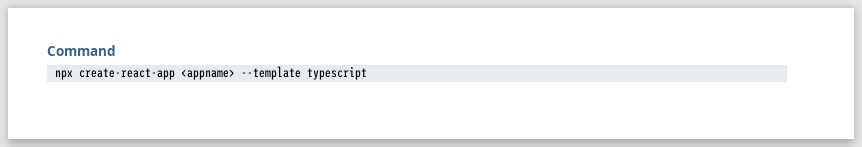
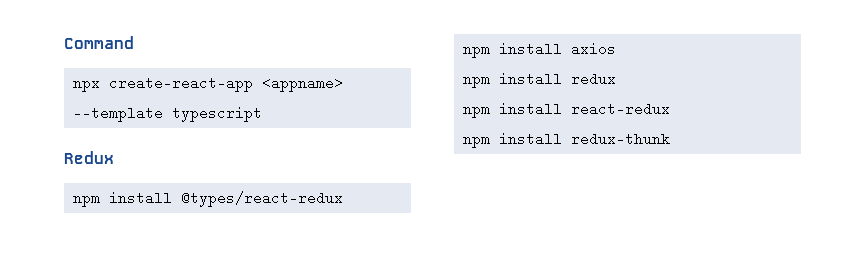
+ Redux
+ npm install @types/react-redux
+ npm install axios
+ npm install redux
+ npm install react-redux
+ npm install redux-thunk

